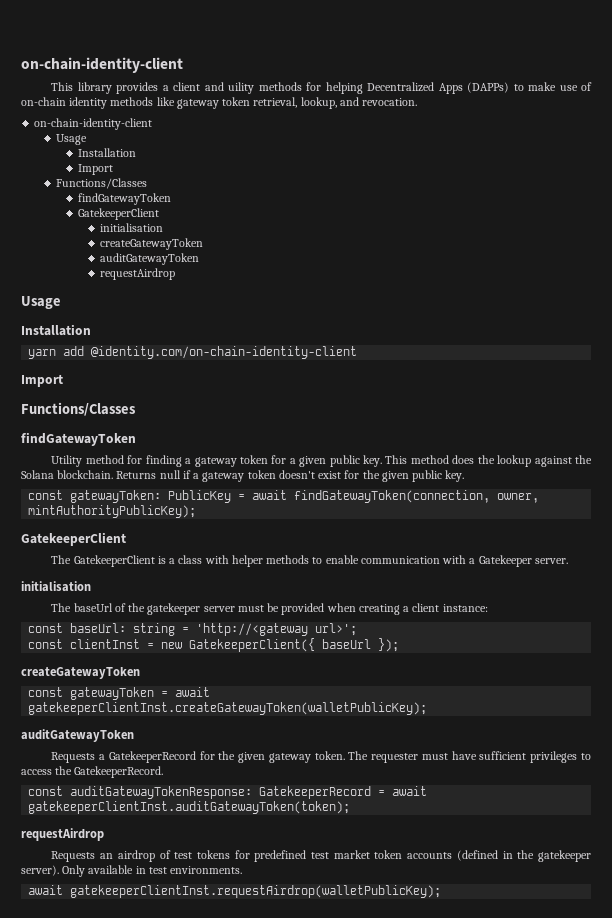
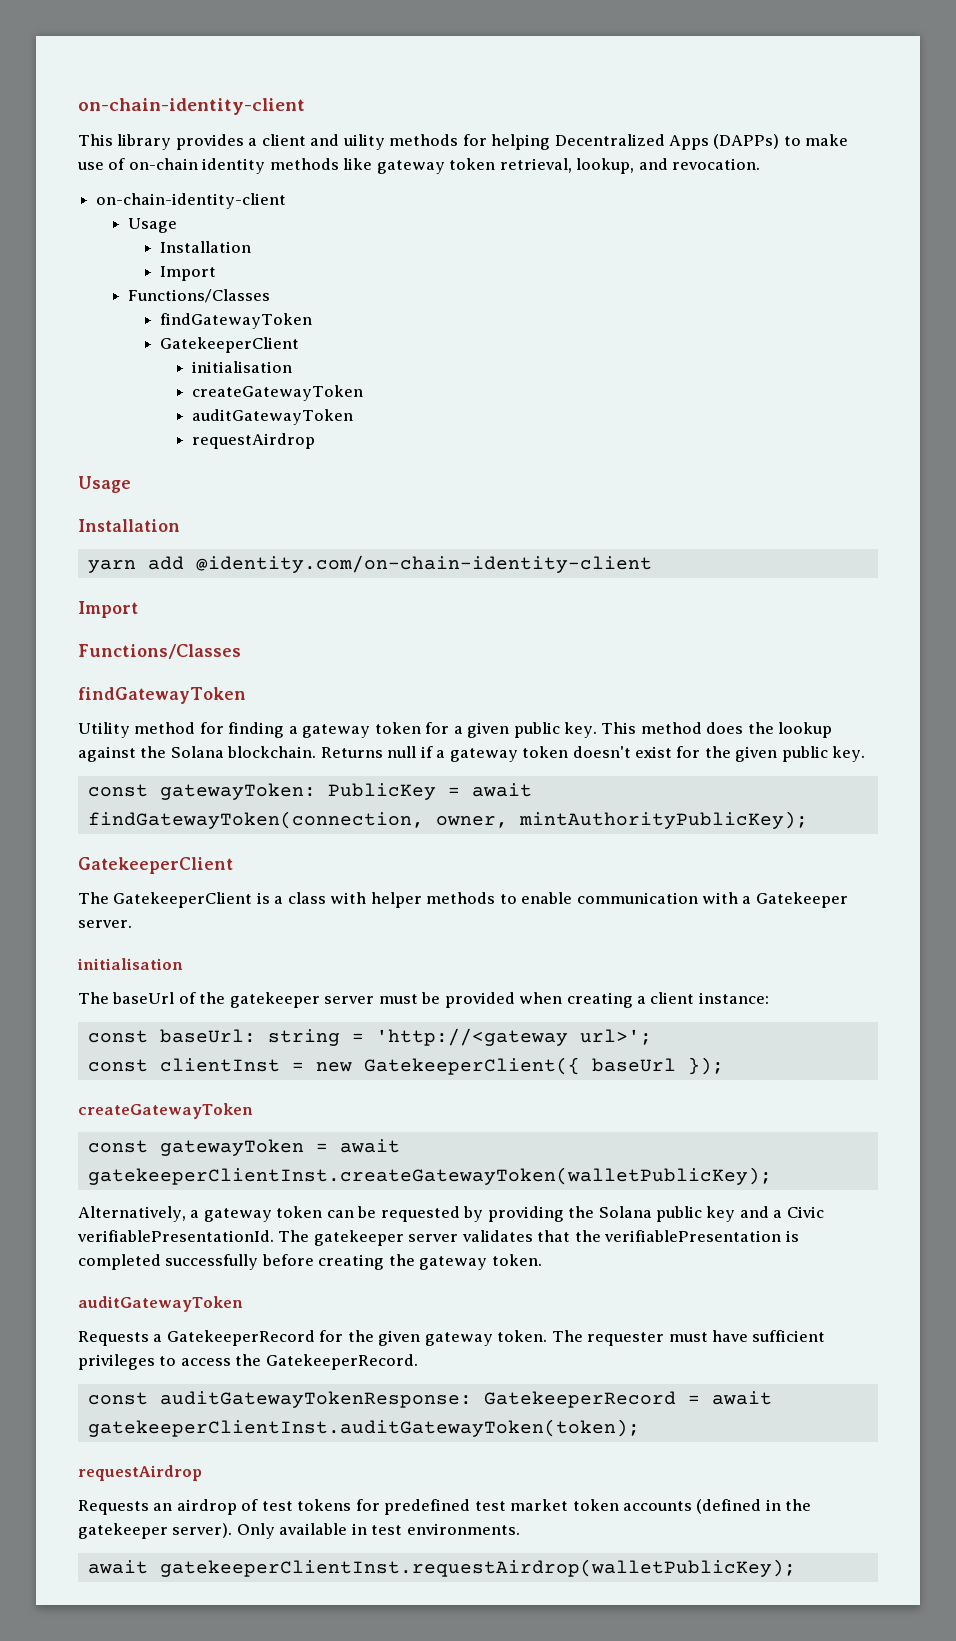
+ Alternatively, a gateway token can be requested by providing the Solana public key and a Civic verifiablePresentationId. The gatekeeper server validates that the verifiablePresentation is completed successfully before creating the gateway token.

